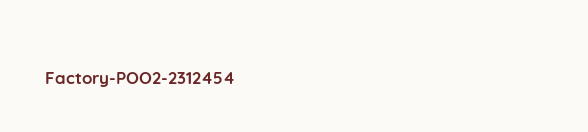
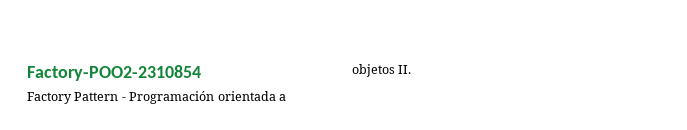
- Factory-POO2-2312454
+ Factory-POO2-2310854
+ Factory Pattern - Programación orientada a objetos II.

